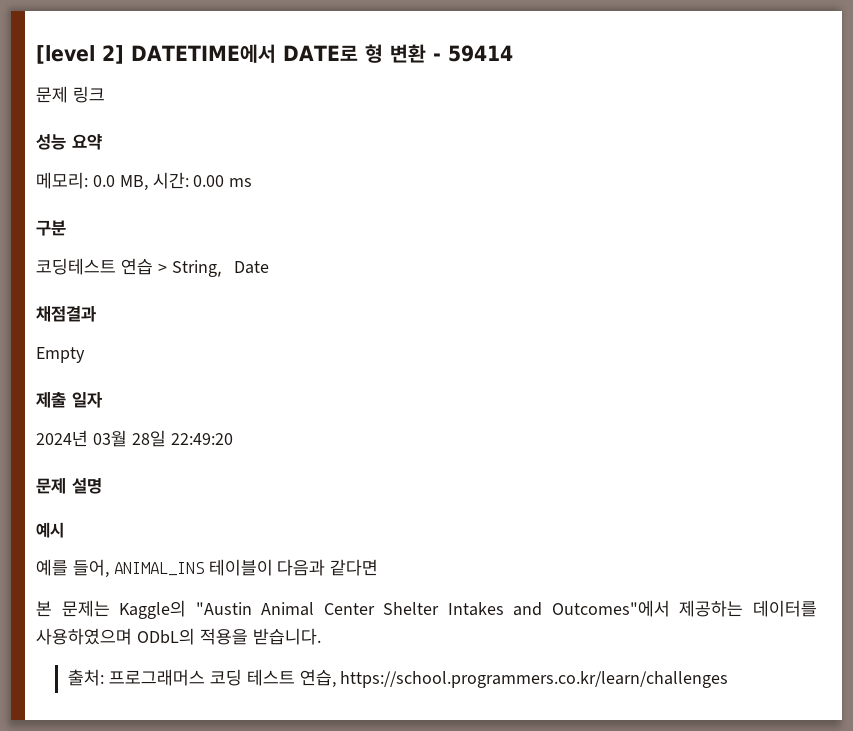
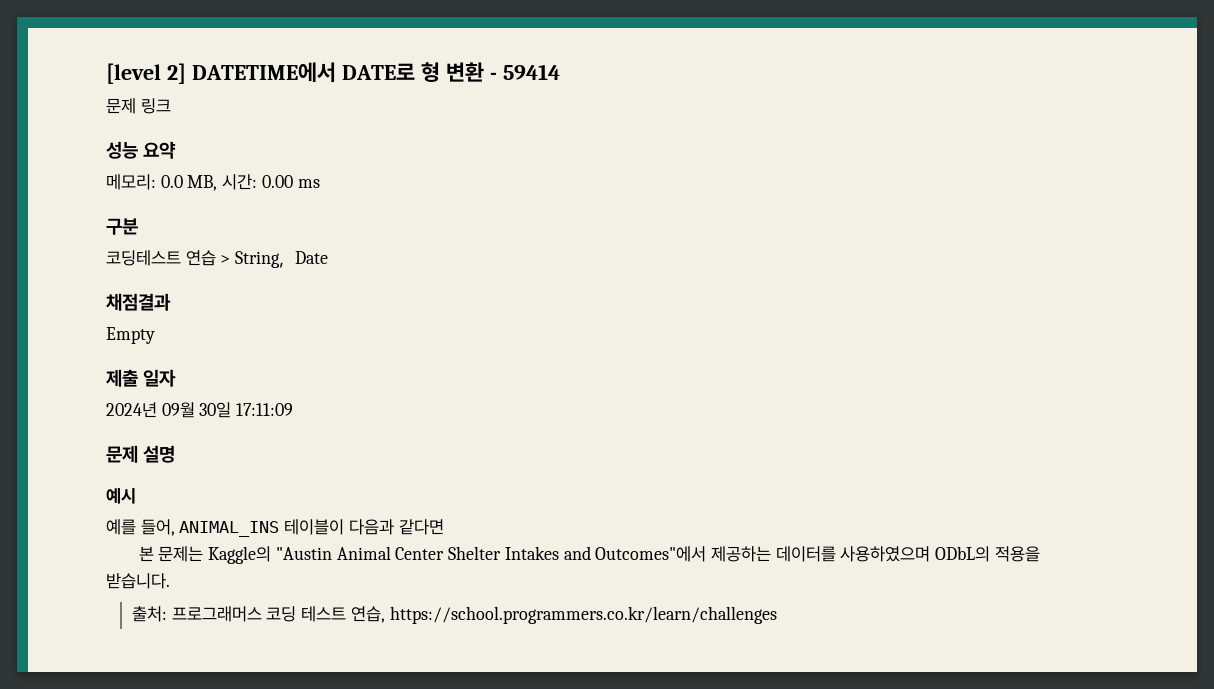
- 2024년 03월 28일 22:49:20
+ 2024년 09월 30일 17:11:09

